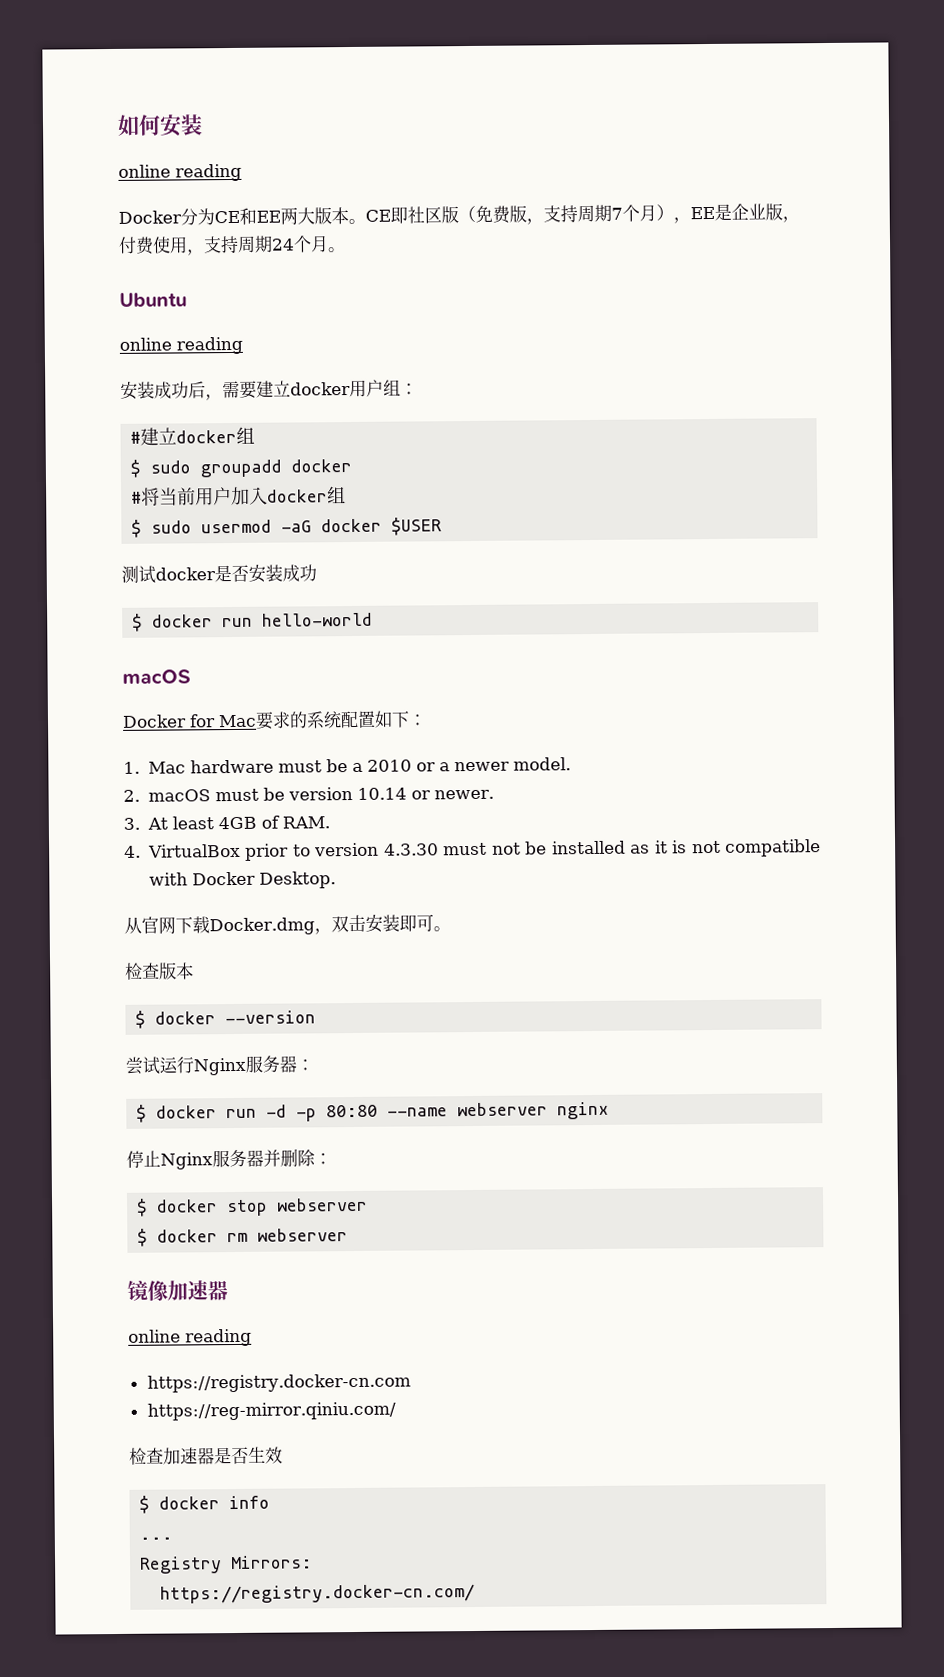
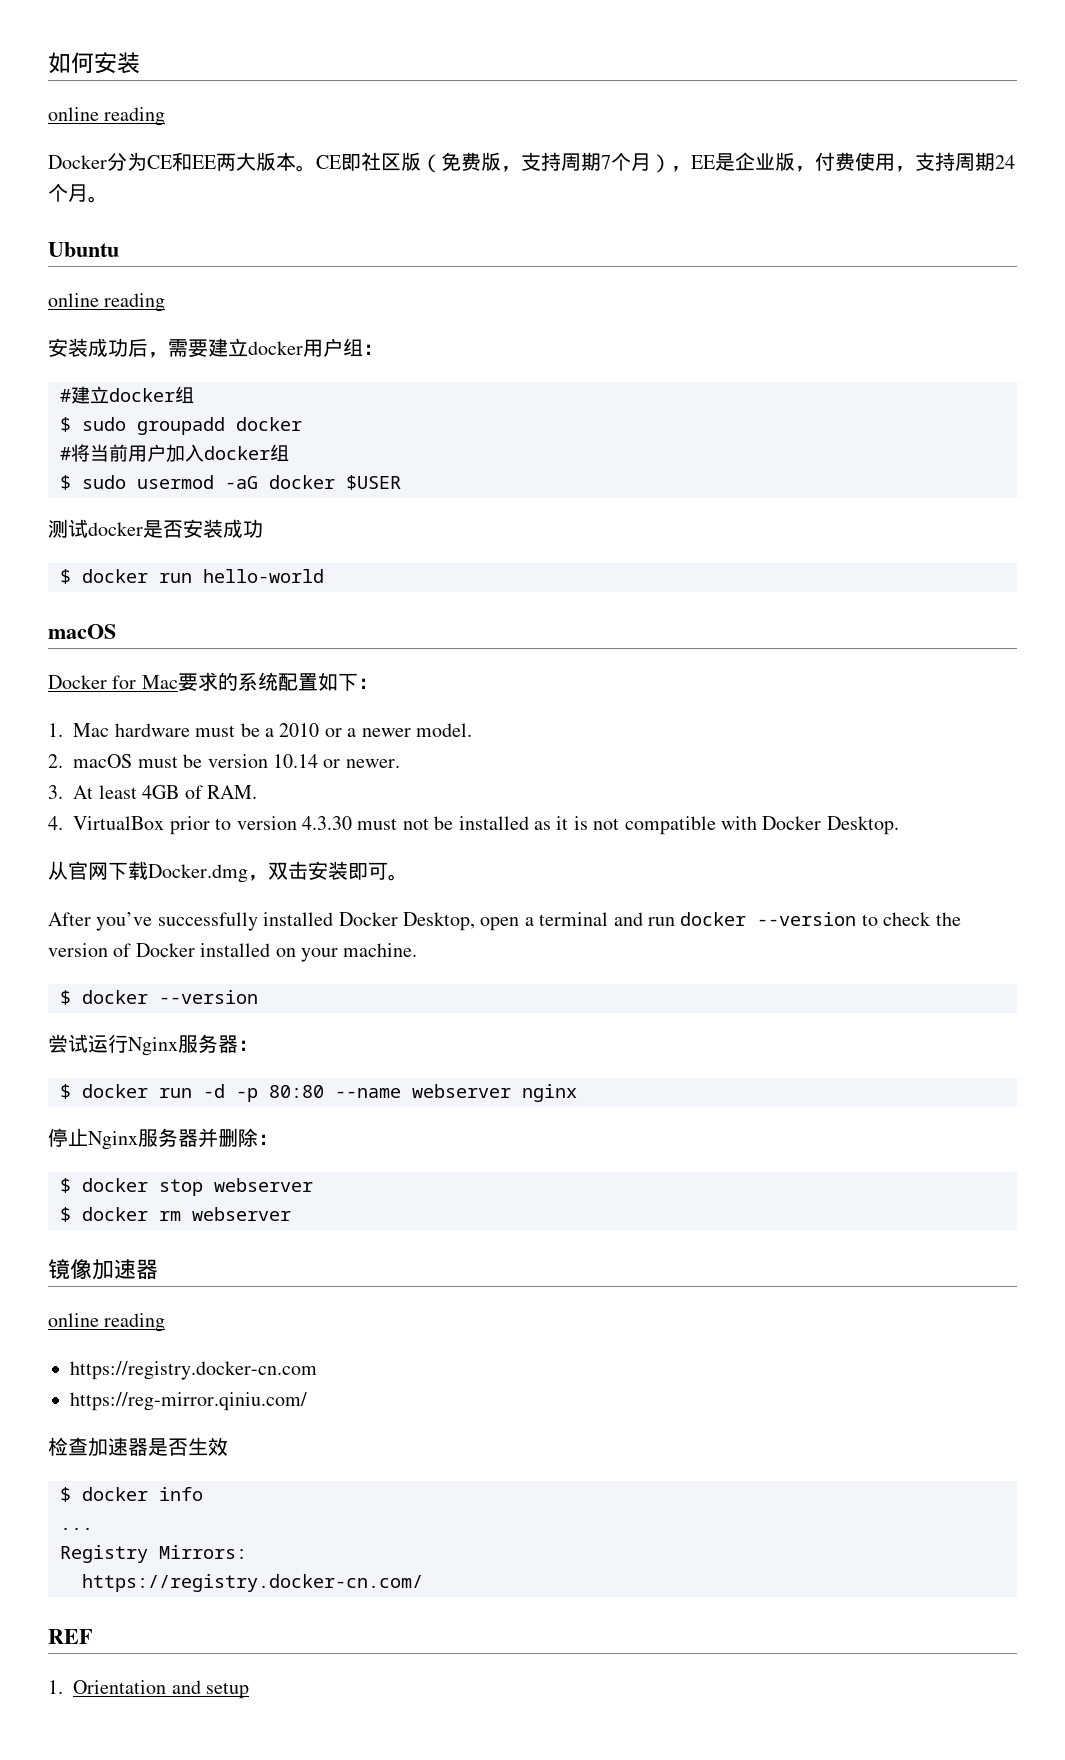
- 检查版本
+ After you’ve successfully installed Docker Desktop, open a terminal and run docker --version to check the version of Docker installed on your machine.
+ REF
+ 1. Orientation and setup

